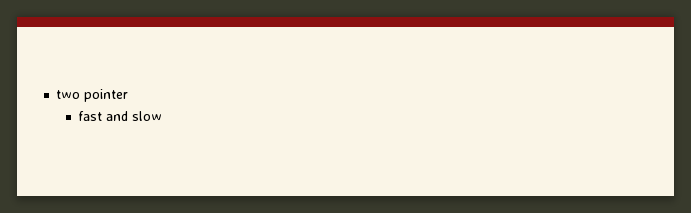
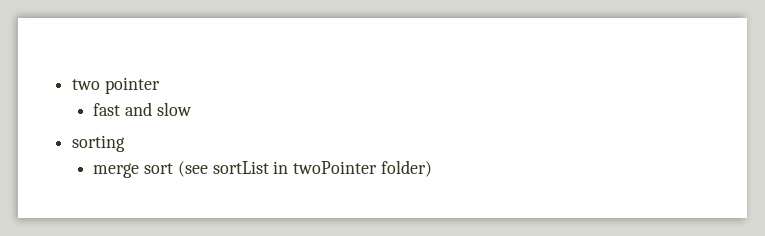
+ sorting
+ merge sort (see sortList in twoPointer folder)

